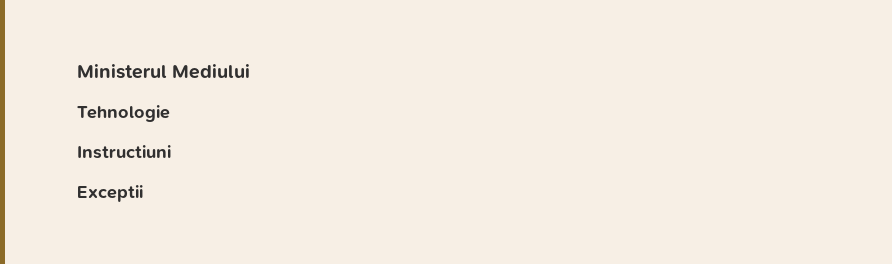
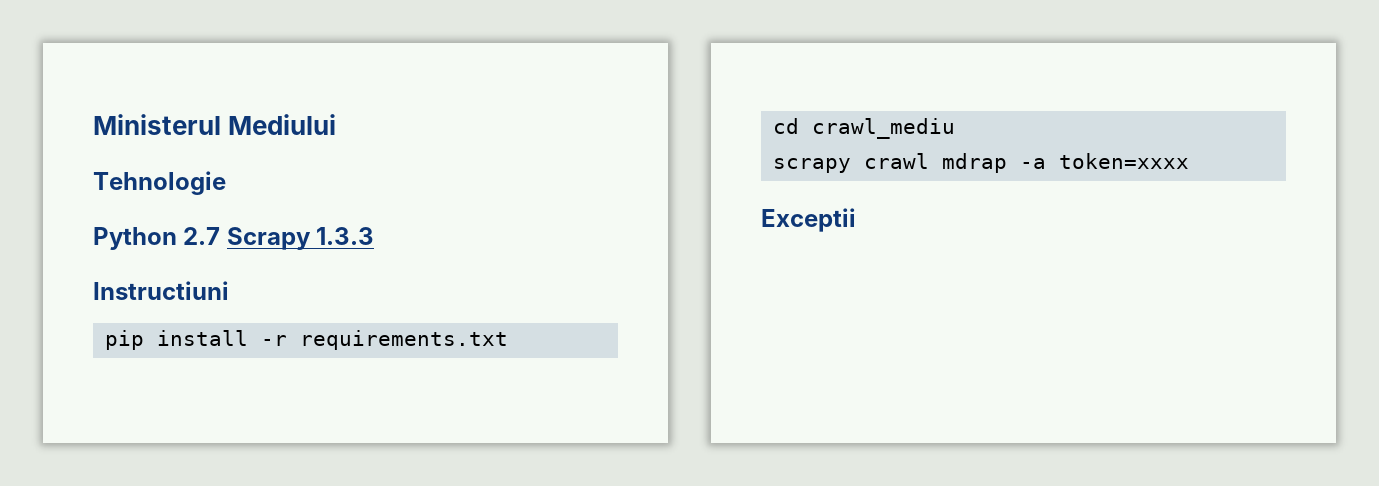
+ Python 2.7 Scrapy 1.3.3
  Instructiuni
+ pip install -r requirements.txt
+ cd crawl_mediu
+ scrapy crawl mdrap -a token=xxxx

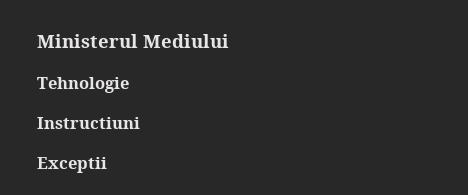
- Python 2.7 Scrapy 1.3.3
  Instructiuni
- pip install -r requirements.txt
- cd crawl_mediu
- scrapy crawl mdrap -a token=xxxx

